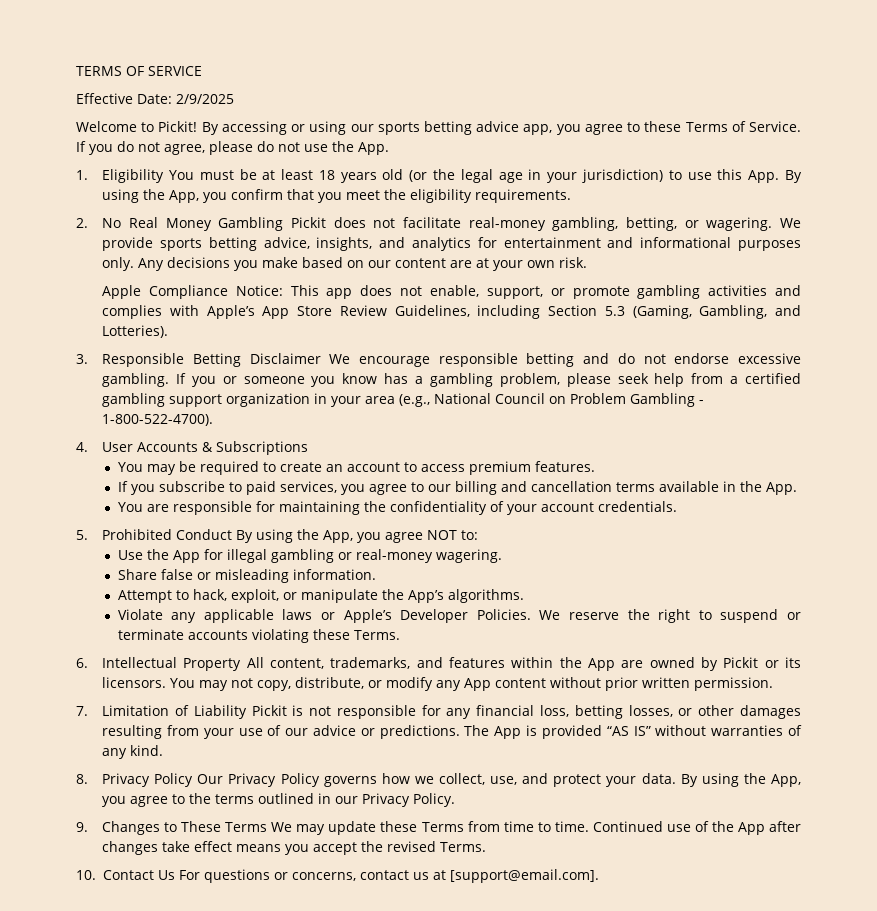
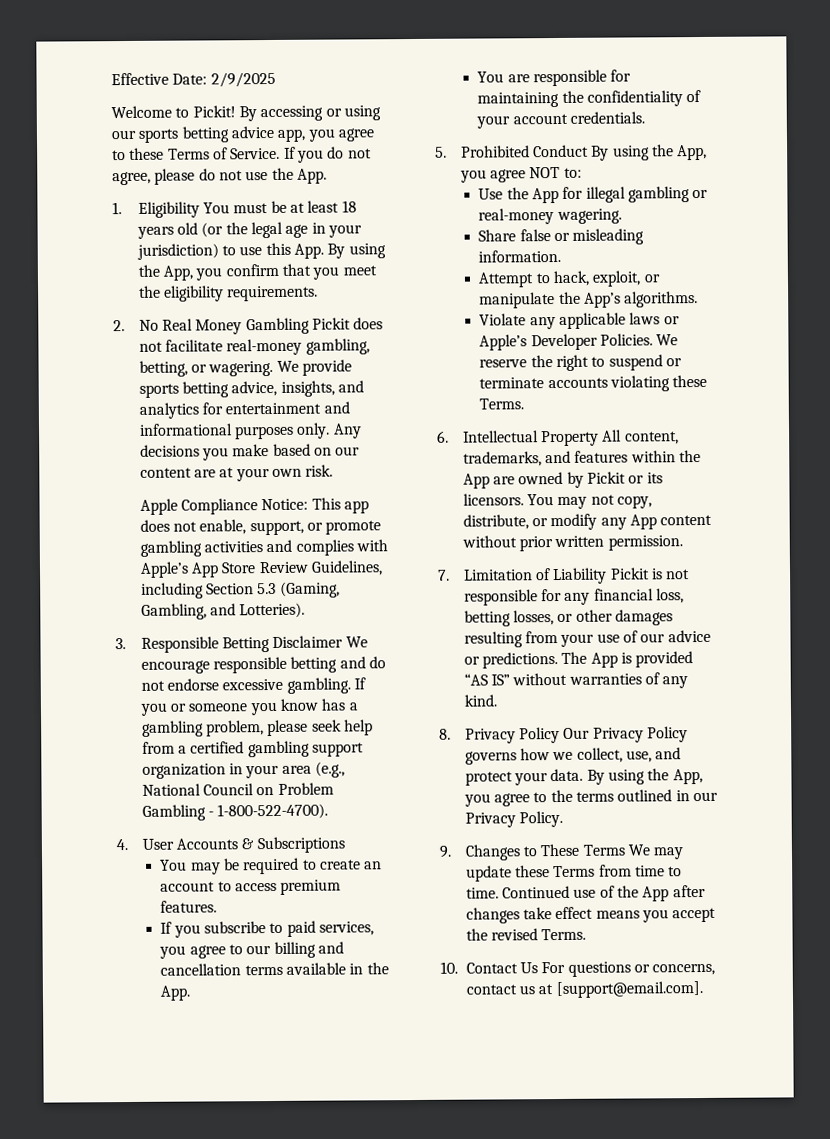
- TERMS OF SERVICE

